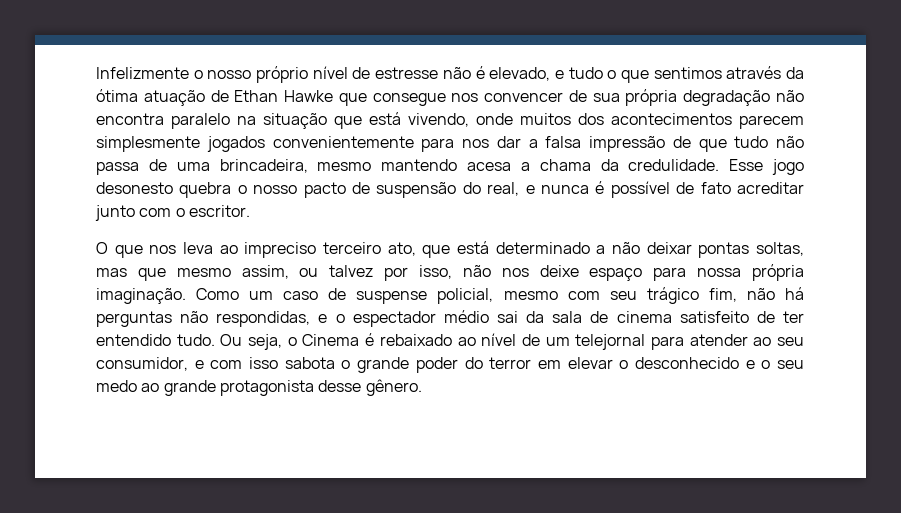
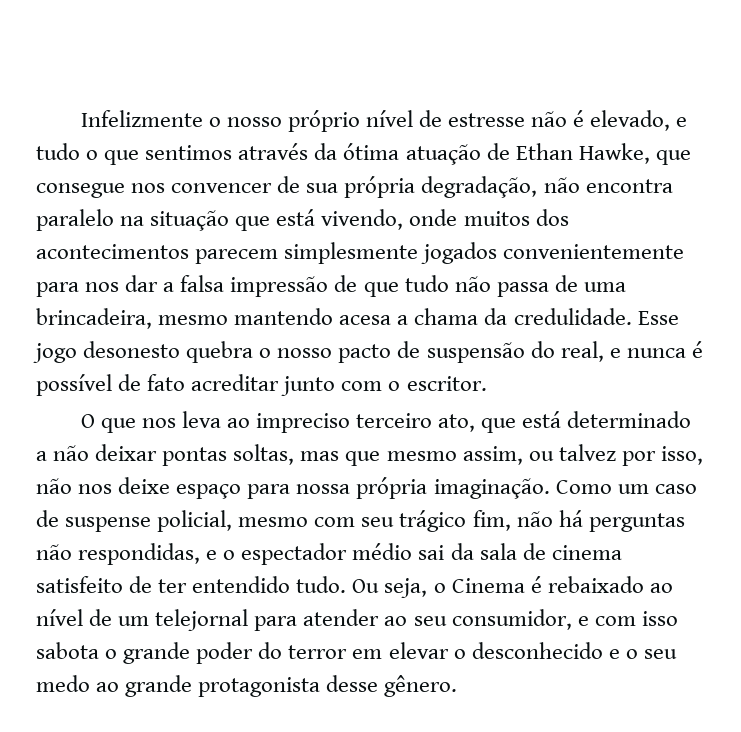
- Infelizmente o nosso próprio nível de estresse não é elevado, e tudo o que sentimos através da ótima atuação de Ethan Hawke que consegue nos convencer de sua própria degradação não encontra paralelo na situação que está vivendo, onde muitos dos acontecimentos parecem simplesmente jogados convenientemente para nos dar a falsa impressão de que tudo não passa de uma brincadeira, mesmo mantendo acesa a chama da credulidade.
+ Infelizmente o nosso próprio nível de estresse não é elevado, e tudo o que sentimos através da ótima atuação de Ethan Hawke, que consegue nos convencer de sua própria degradação, não encontra paralelo na situação que está vivendo, onde muitos dos acontecimentos parecem simplesmente jogados convenientemente para nos dar a falsa impressão de que tudo não passa de uma brincadeira, mesmo mantendo acesa a chama da credulidade.

